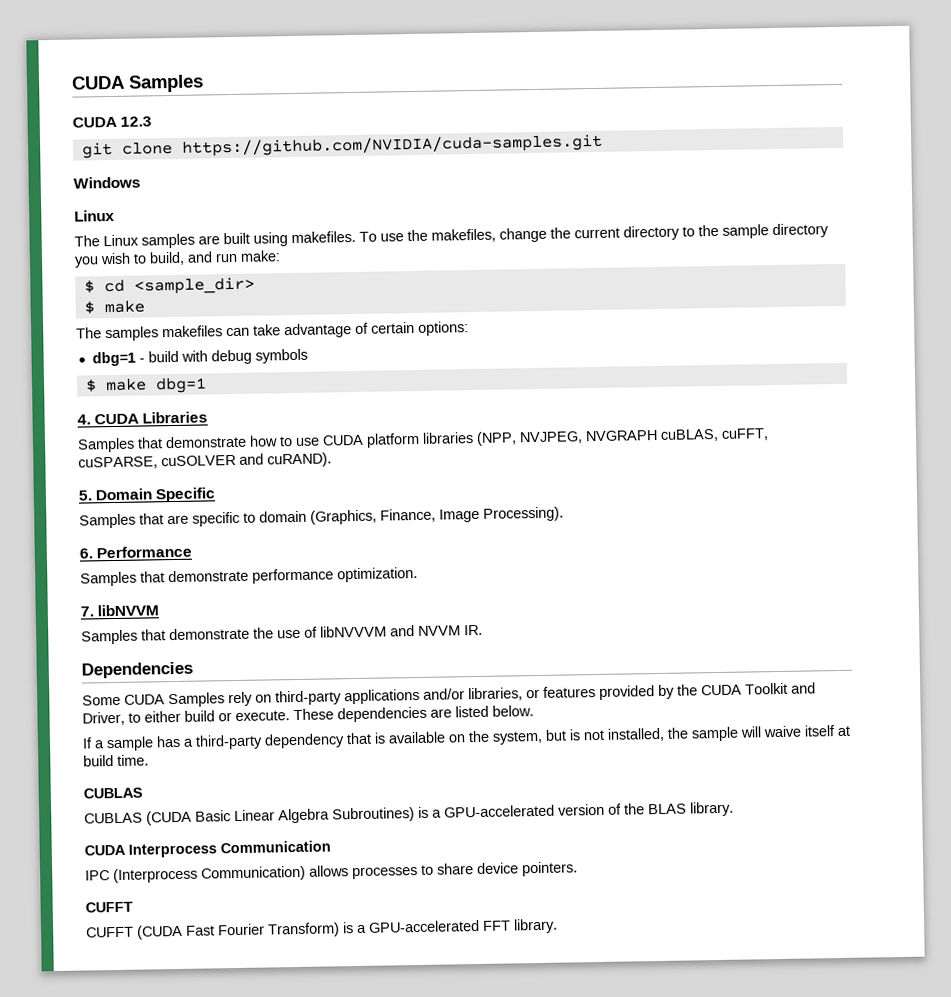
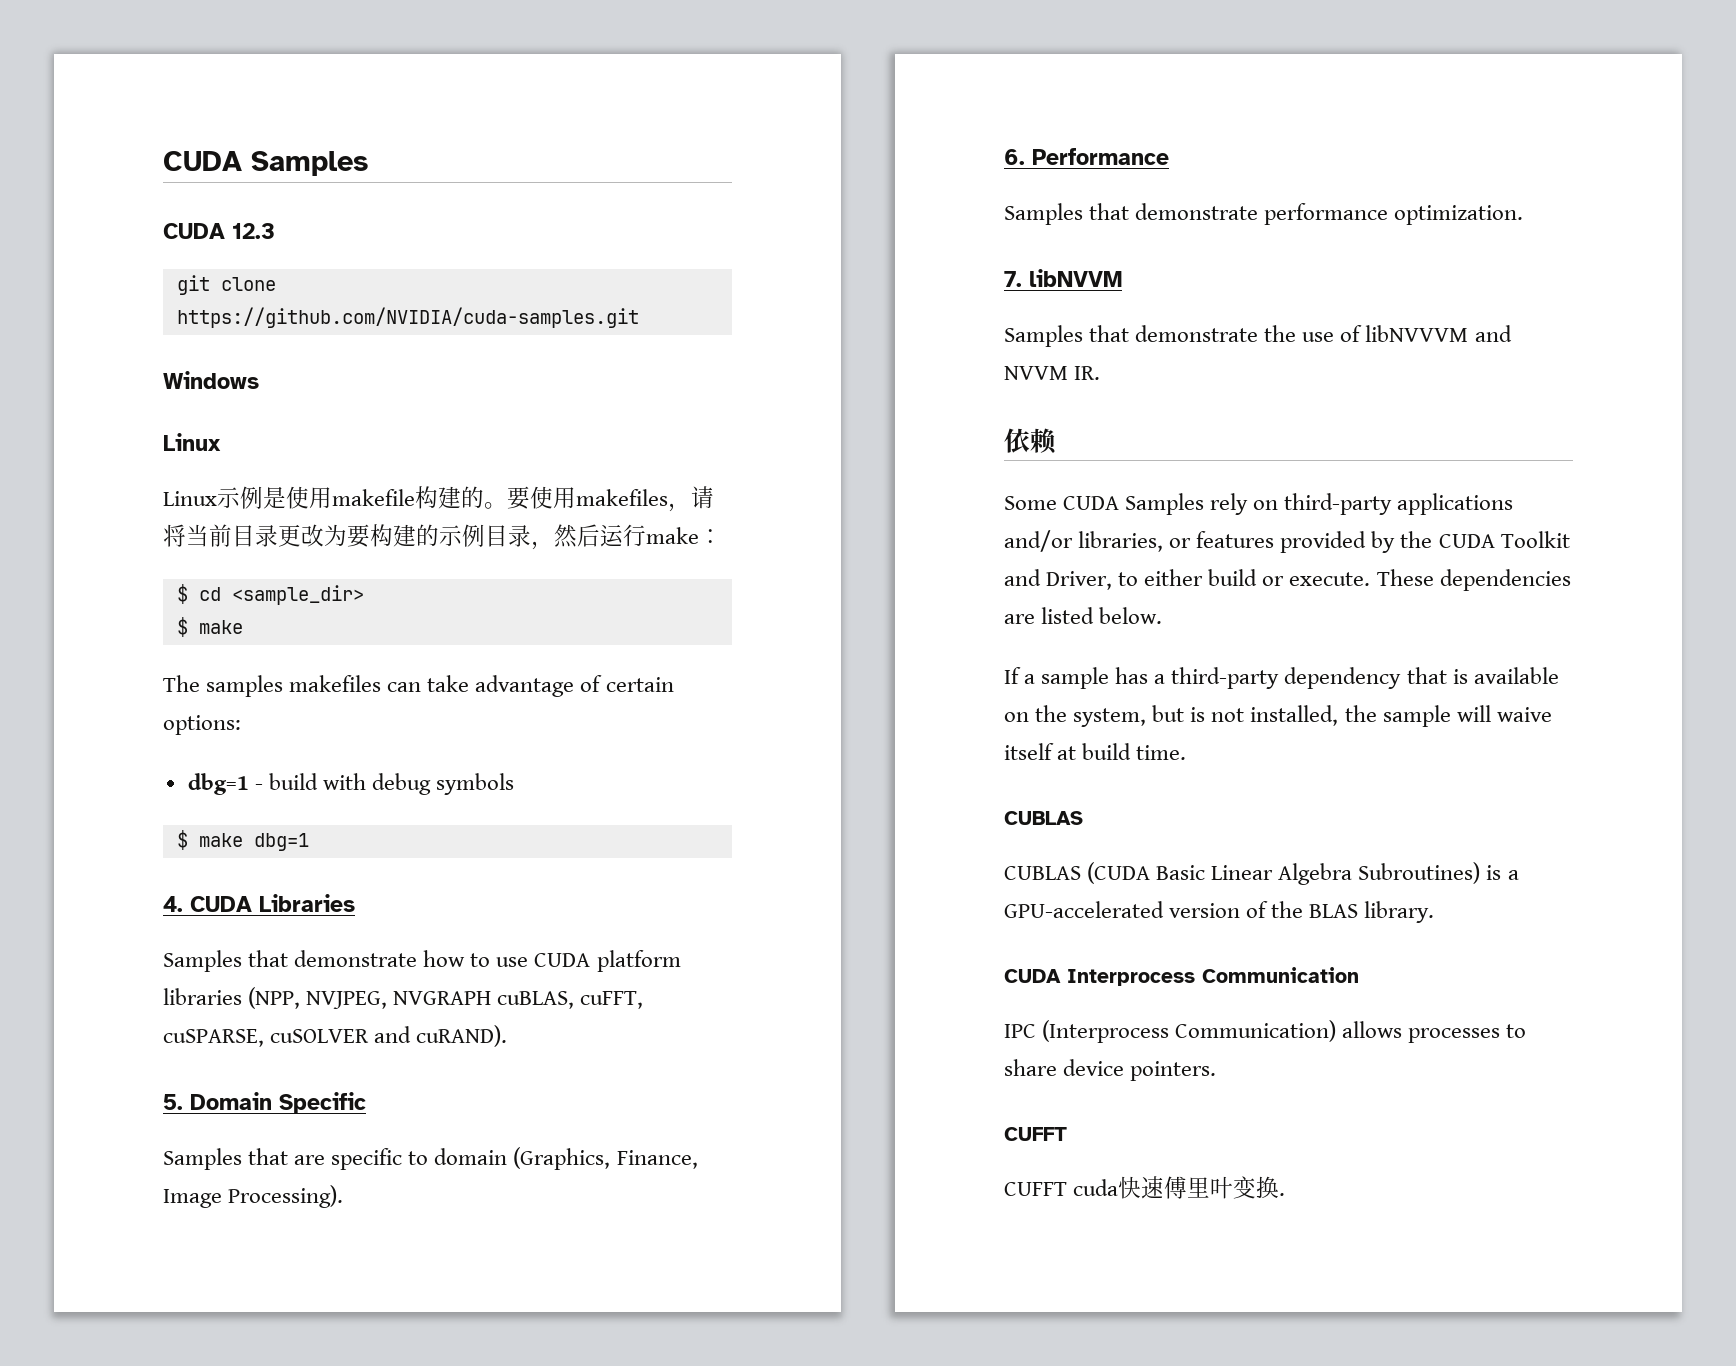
- The Linux samples are built using makefiles. To use the makefiles, change the current directory to the sample directory you wish to build, and run make:
+ Linux示例是使用makefile构建的。要使用makefiles，请将当前目录更改为要构建的示例目录，然后运行make：
- Dependencies
+ 依赖
- CUFFT (CUDA Fast Fourier Transform) is a GPU-accelerated FFT library.
+ CUFFT cuda快速傅里叶变换.

